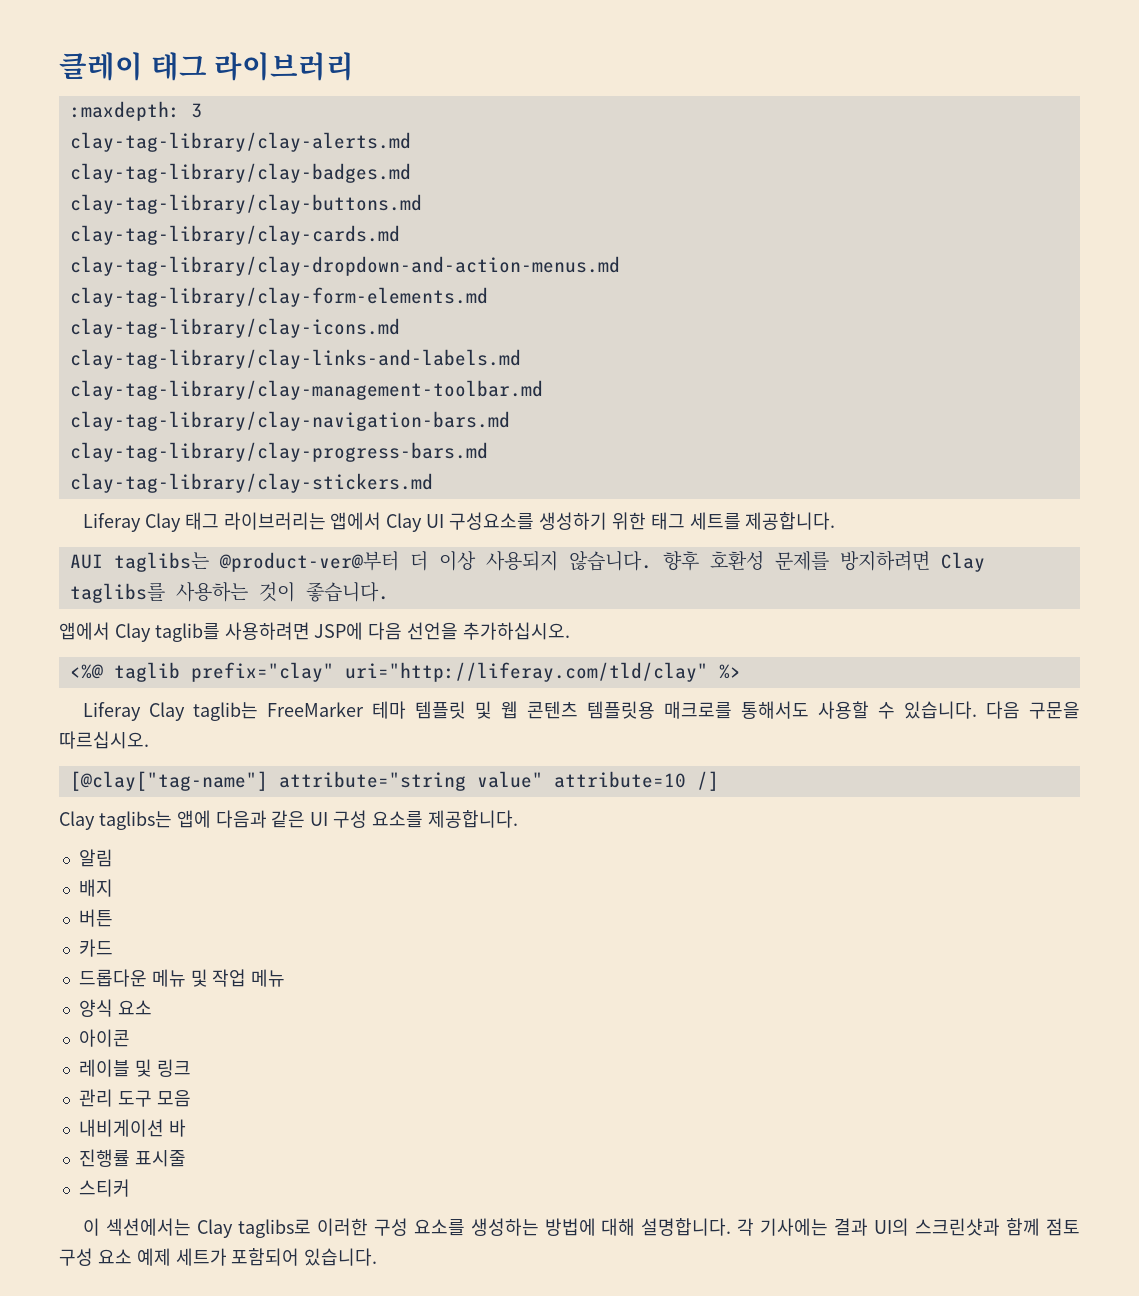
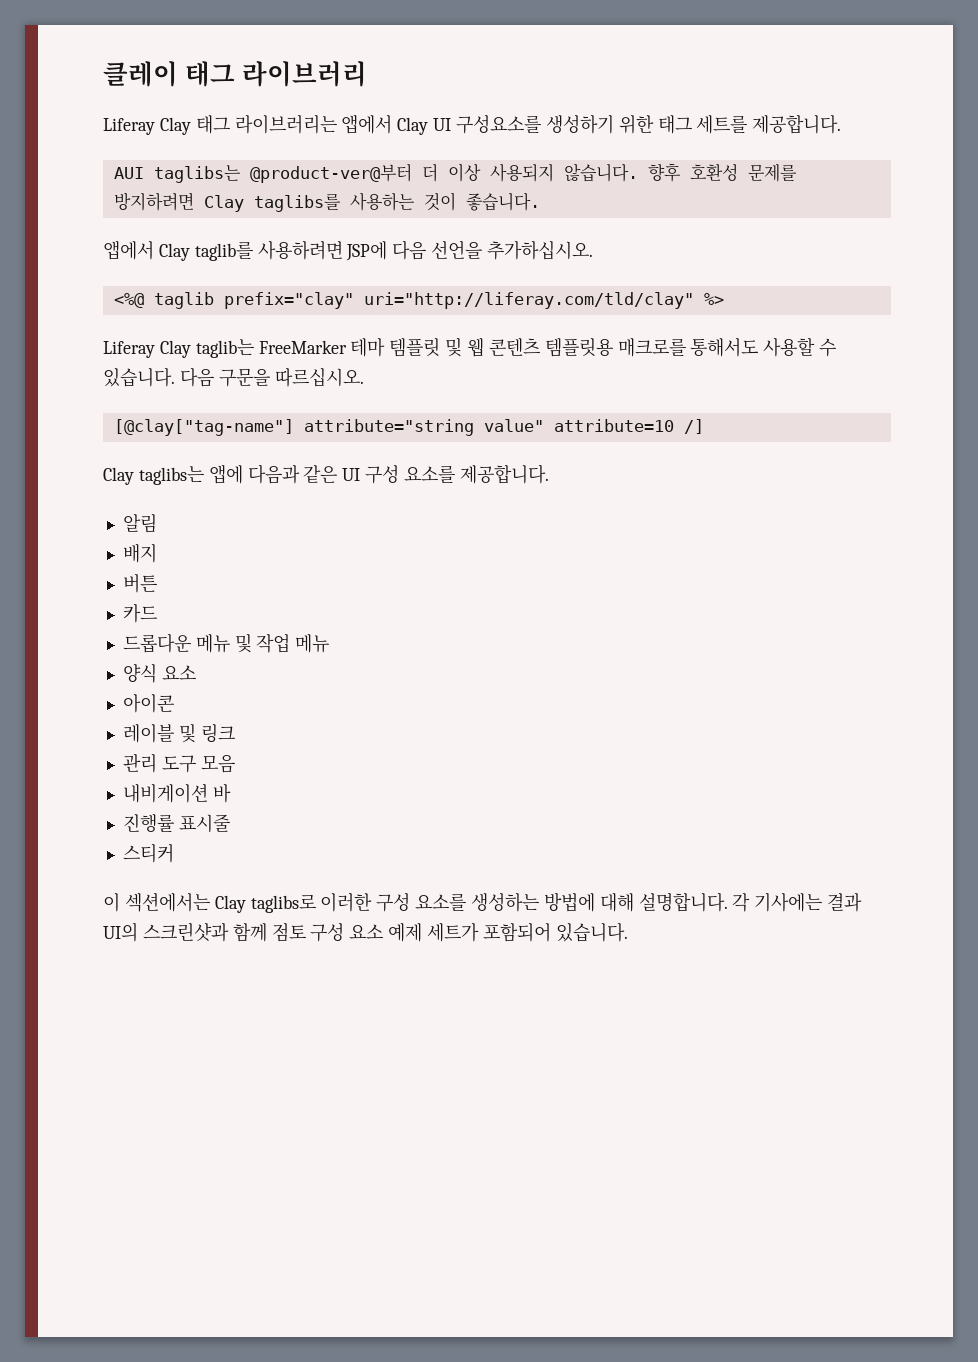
- :maxdepth: 3
- clay-tag-library/clay-alerts.md
- clay-tag-library/clay-badges.md
- clay-tag-library/clay-buttons.md
- clay-tag-library/clay-cards.md
- clay-tag-library/clay-dropdown-and-action-menus.md
- clay-tag-library/clay-form-elements.md
- clay-tag-library/clay-icons.md
- clay-tag-library/clay-links-and-labels.md
- clay-tag-library/clay-management-toolbar.md
- clay-tag-library/clay-navigation-bars.md
- clay-tag-library/clay-progress-bars.md
- clay-tag-library/clay-stickers.md

